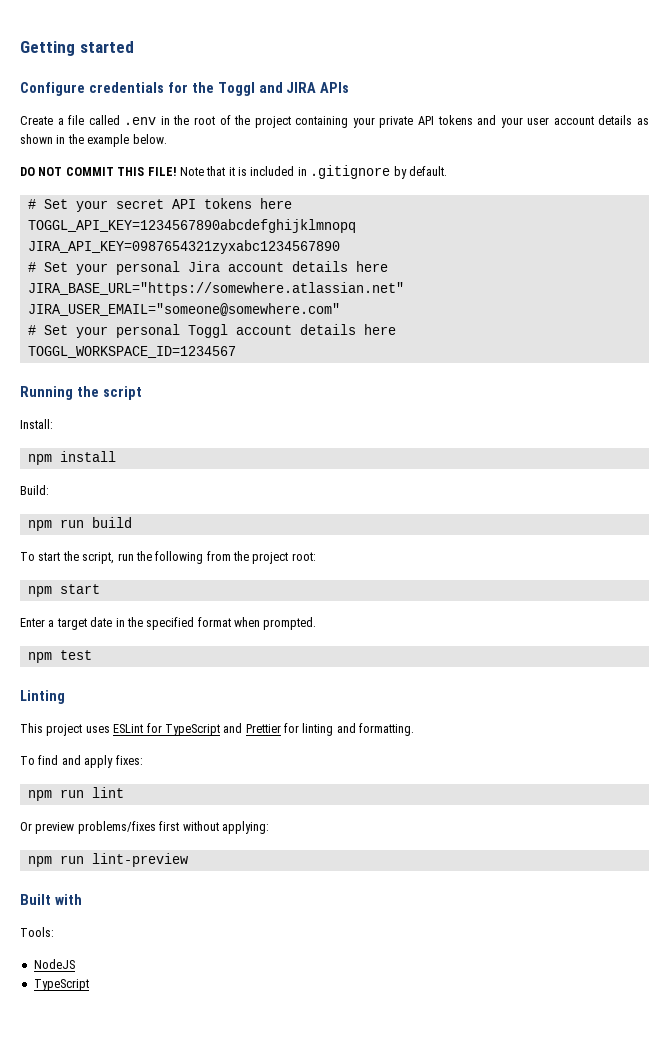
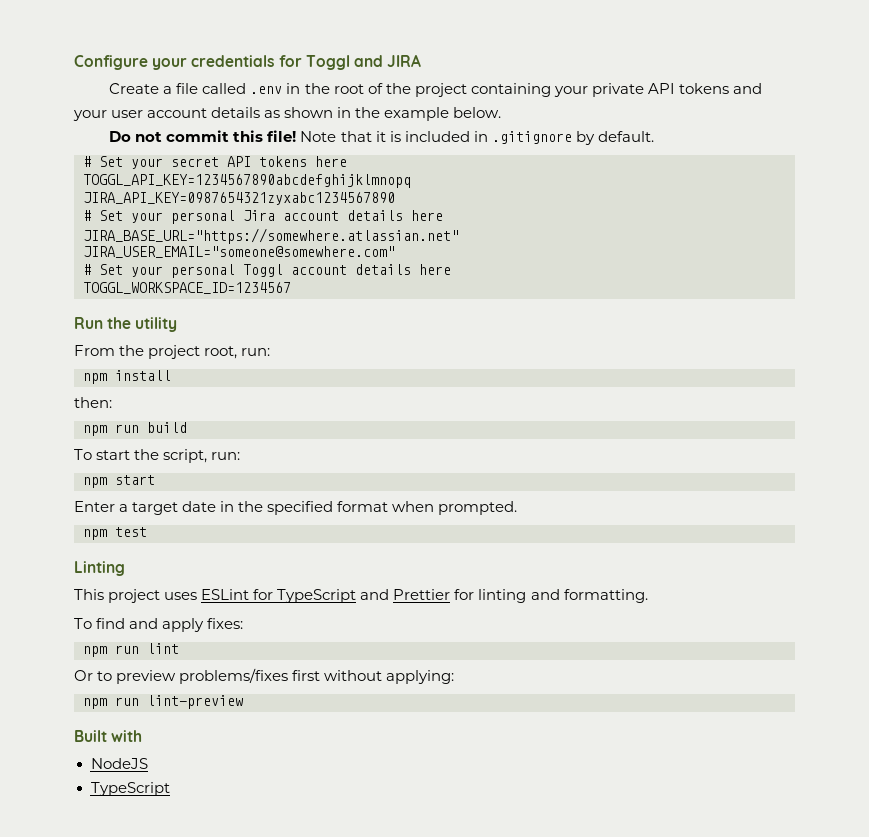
- Getting started
- Configure credentials for the Toggl and JIRA APIs
+ Configure your credentials for Toggl and JIRA
- DO NOT COMMIT THIS FILE!
+ Do not commit this file!
- Running the script
- Install:
+ Run the utility
+ From the project root, run:
- Build:
+ then:
- To start the script, run the following from the project root:
+ To start the script, run:
- Or preview problems/fixes first without applying:
+ Or to preview problems/fixes first without applying:
- Tools:

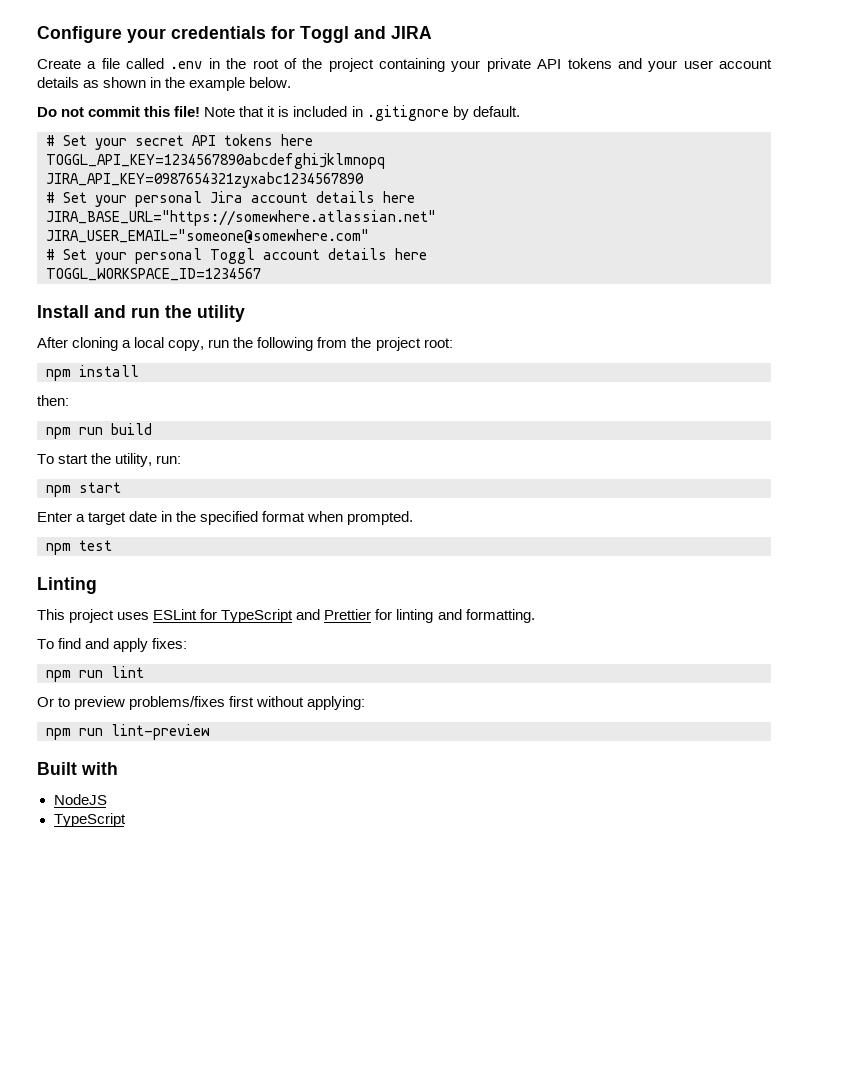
- Run the utility
+ Install and run the utility
- From the project root, run:
+ After cloning a local copy, run the following from the project root:
- To start the script, run:
+ To start the utility, run:

